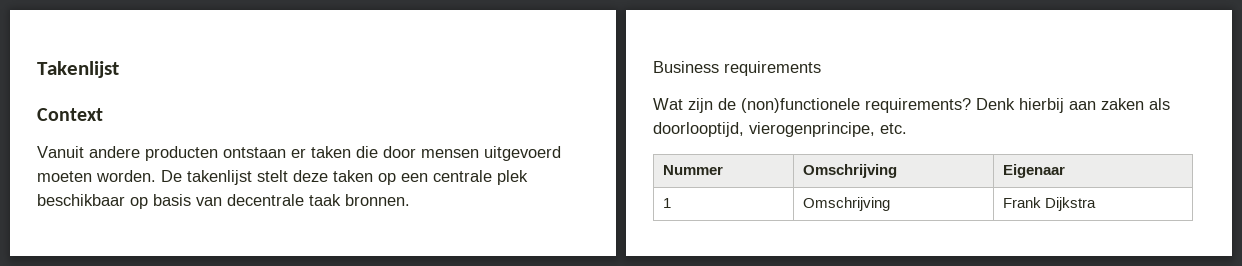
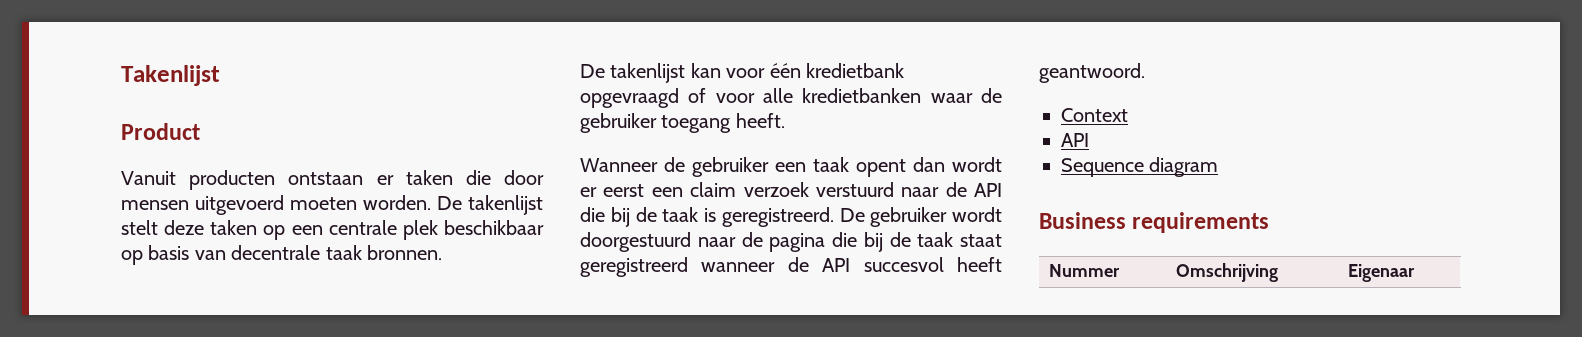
- Context
+ Product
- Vanuit andere producten ontstaan er taken die door mensen uitgevoerd moeten worden.
+ Vanuit producten ontstaan er taken die door mensen uitgevoerd moeten worden.
+ De takenlijst kan voor één kredietbank opgevraagd of voor alle kredietbanken waar de gebruiker toegang heeft.
+ Wanneer de gebruiker een taak opent dan wordt er eerst een claim verzoek verstuurd naar de API die bij de taak is geregistreerd. De gebruiker wordt doorgestuurd naar de pagina die bij de taak staat geregistreerd wanneer de API succesvol heeft geantwoord.
+ Context
+ API
+ Sequence diagram
  Business requirements
- Wat zijn de (non)functionele requirements? Denk hierbij aan zaken als doorlooptijd, vierogenprincipe, etc.
- 1 | Omschrijving | Frank Dijkstra

